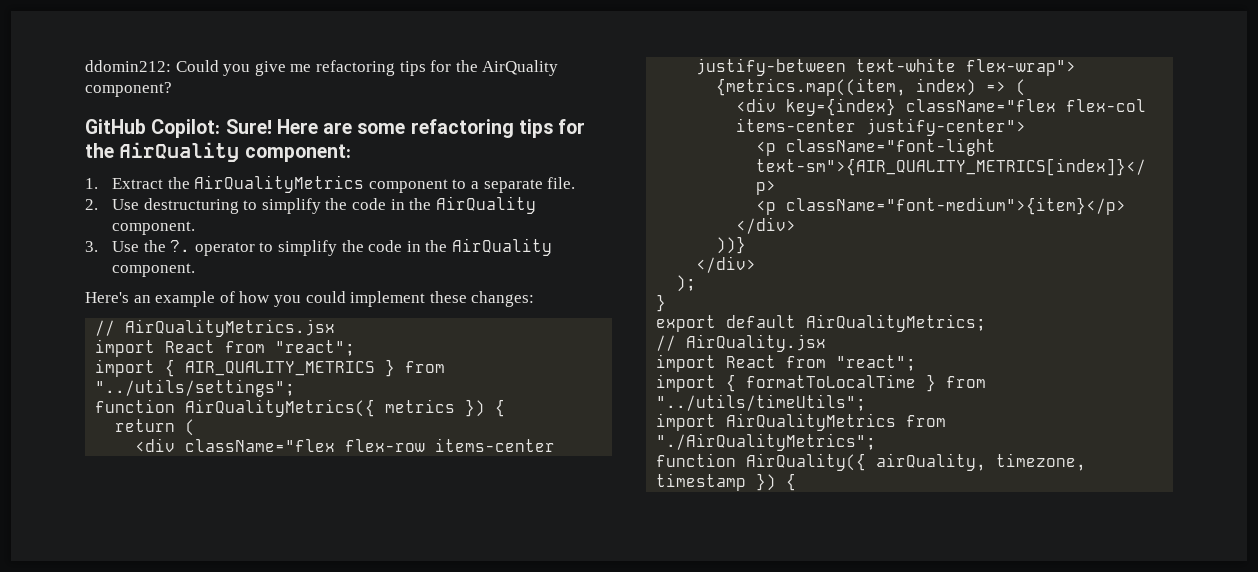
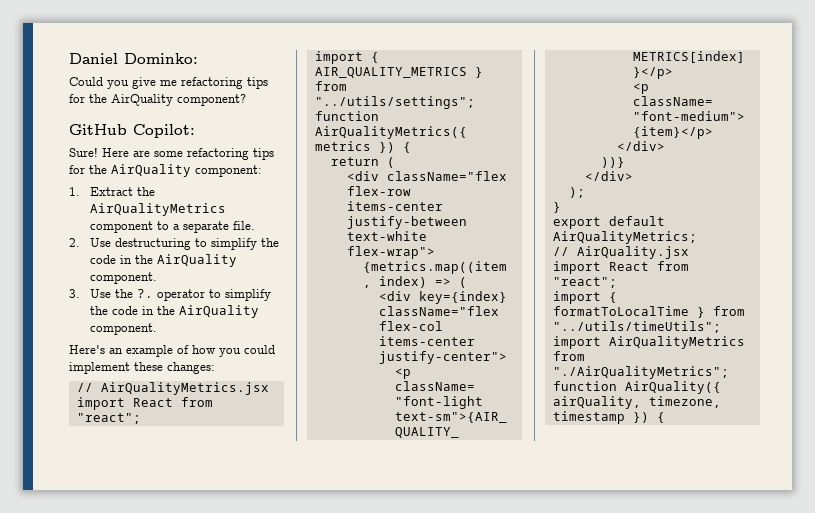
- ddomin212: Could you give me refactoring tips for the AirQuality component?
+ Daniel Dominko:
+ Could you give me refactoring tips for the AirQuality component?
- GitHub Copilot: Sure!
+ GitHub Copilot:
+ Sure!

